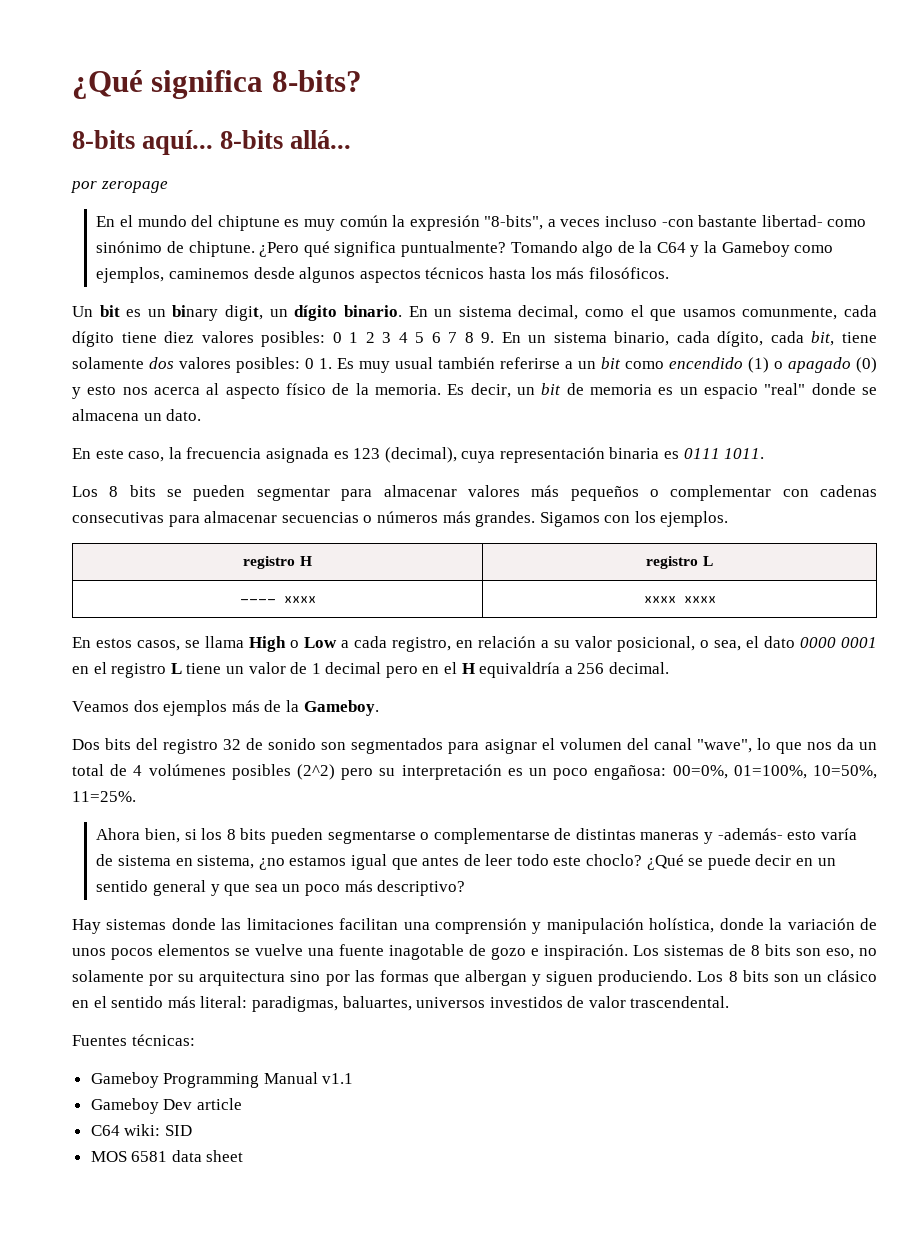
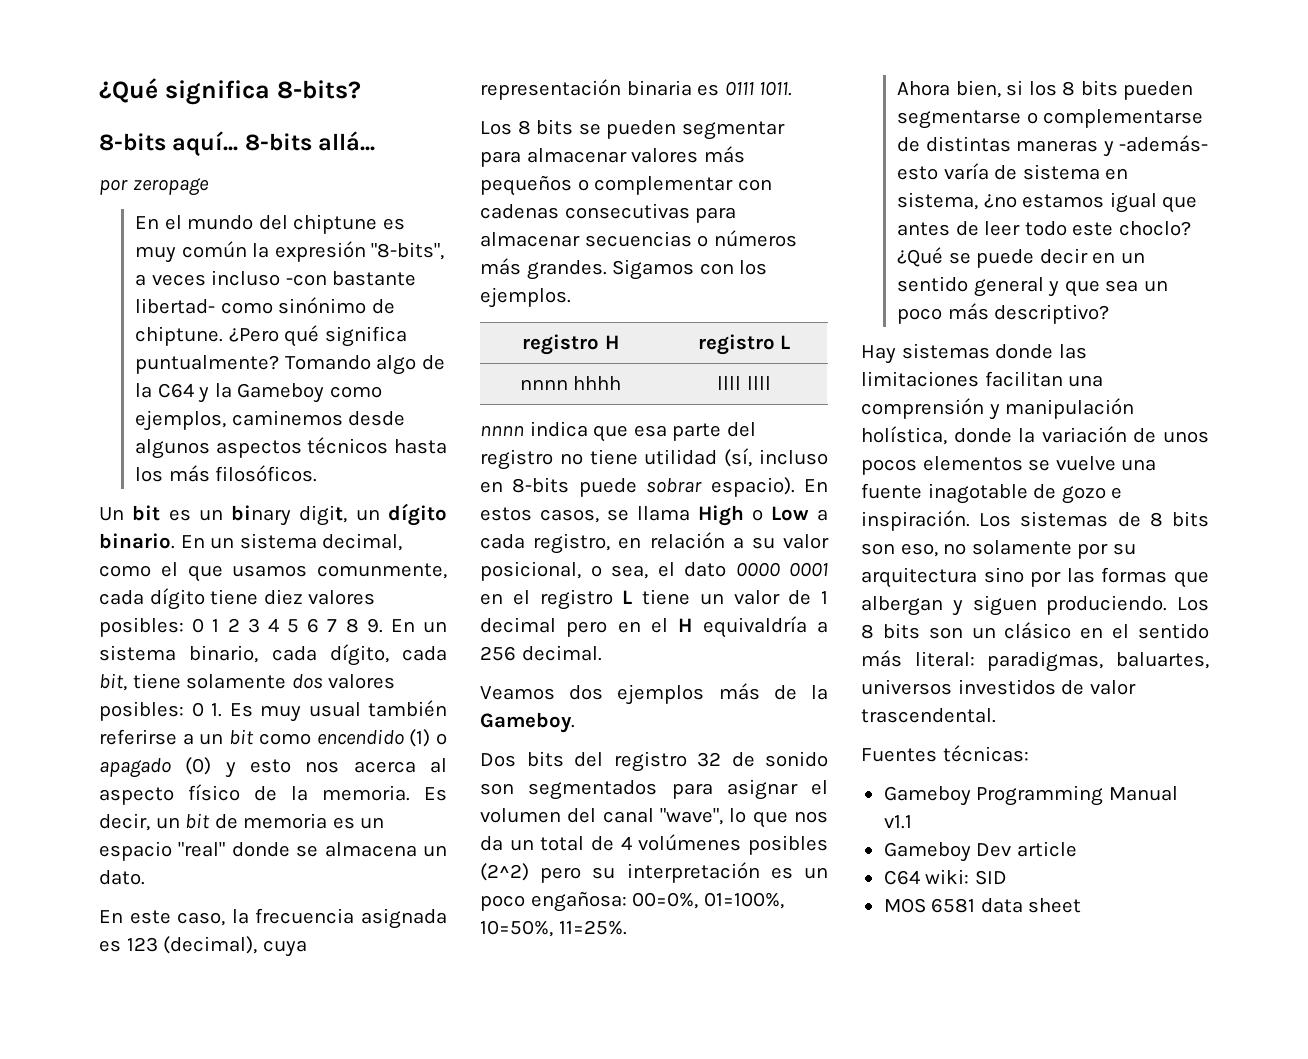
- ---- xxxx | xxxx xxxx
- En estos casos, se llama High o Low a cada registro, en relación a su valor posicional, o sea, el dato 0000 0001 en el registro L tiene un valor de 1 decimal pero en el H equivaldría a 256 decimal.
+ nnnn hhhh | llll llll
+ nnnn indica que esa parte del registro no tiene utilidad (sí, incluso en 8-bits puede sobrar espacio). En estos casos, se llama High o Low a cada registro, en relación a su valor posicional, o sea, el dato 0000 0001 en el registro L tiene un valor de 1 decimal pero en el H equivaldría a 256 decimal.

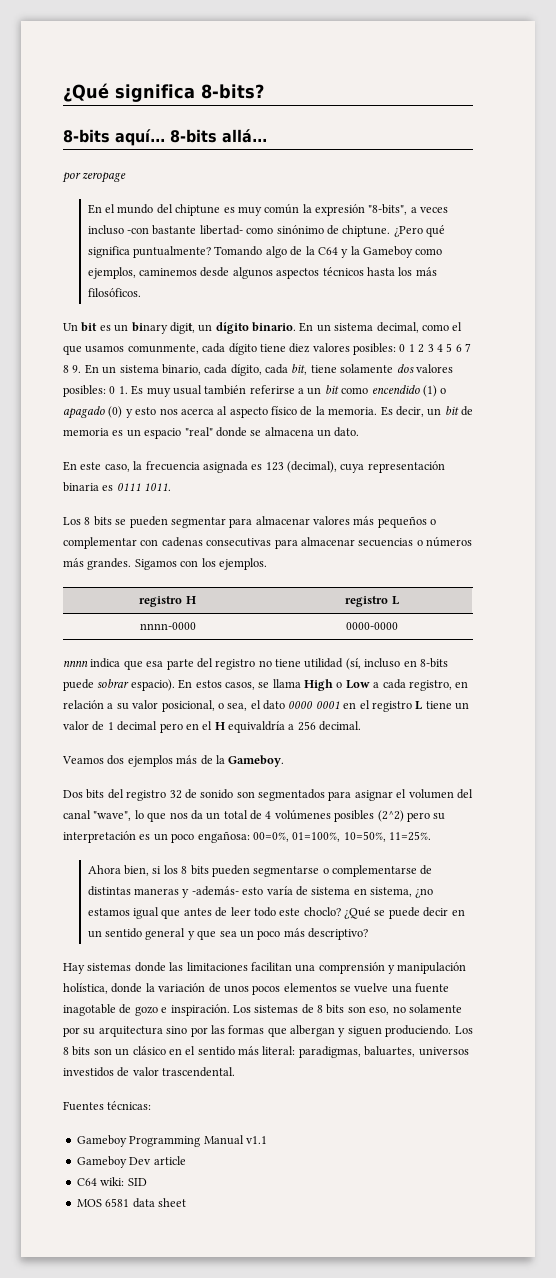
- nnnn hhhh | llll llll
+ nnnn-0000 | 0000-0000

